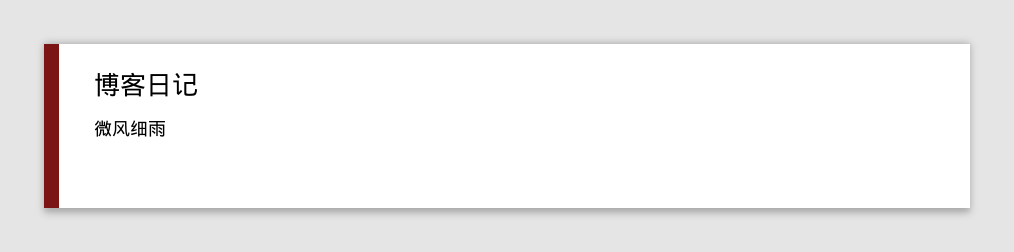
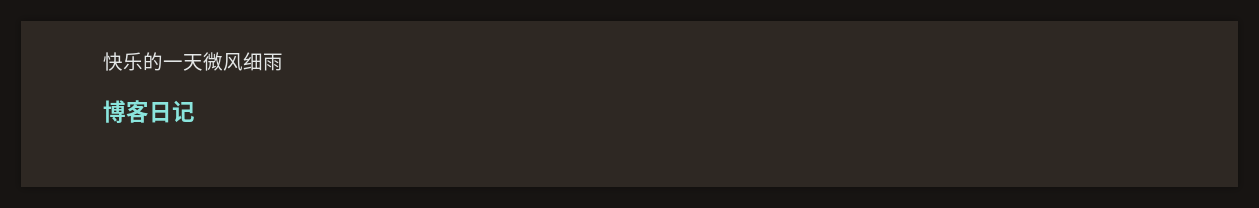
+ 快乐的一天微风细雨
- 微风细雨

